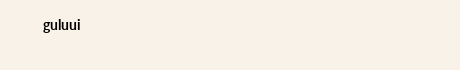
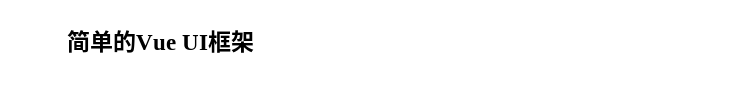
- guluui
+ 简单的Vue UI框架

